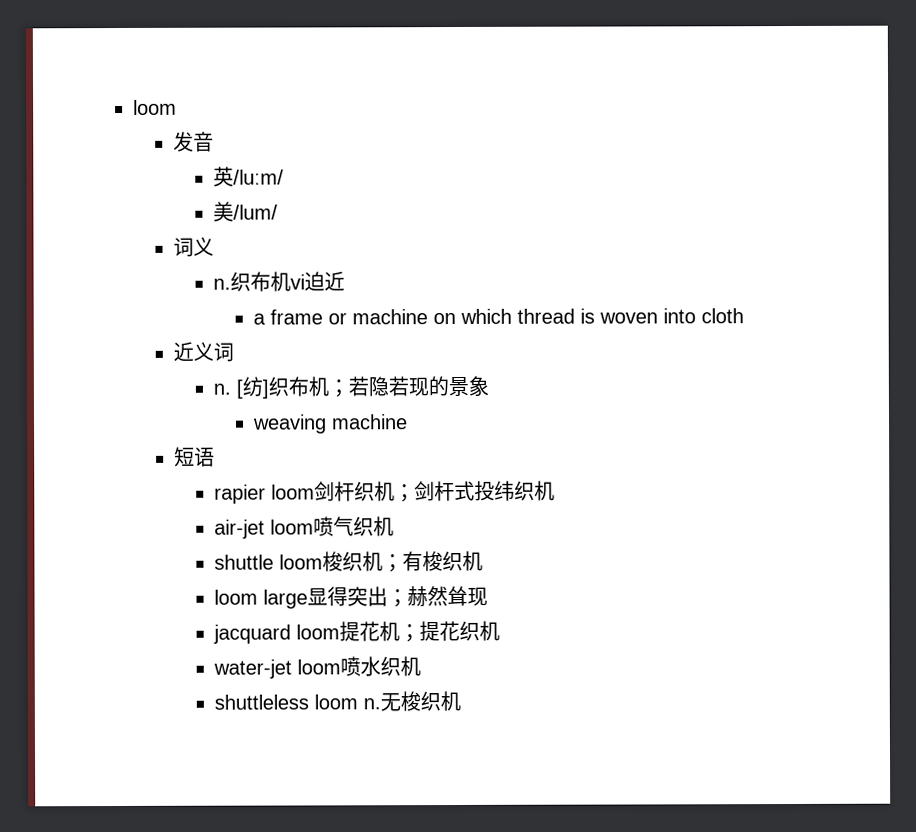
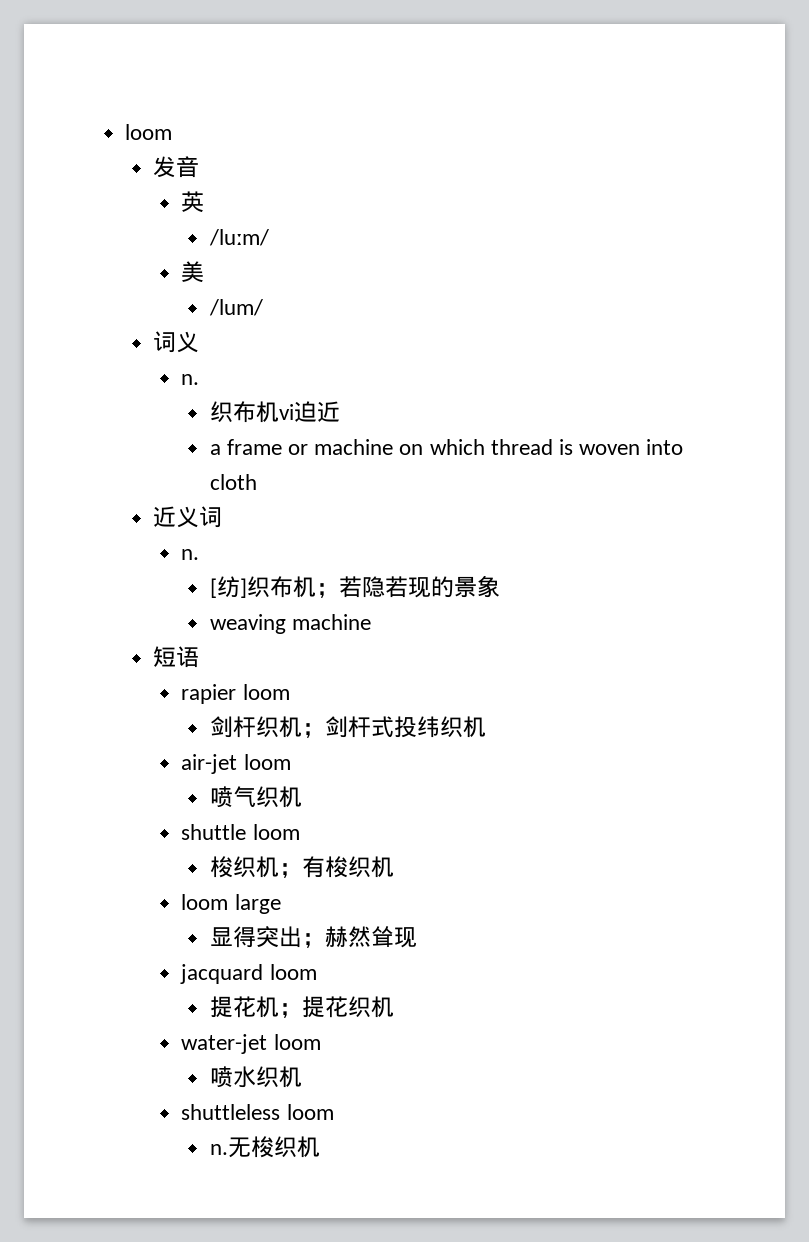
- 英/luːm/
+ 英
+ /luːm/
- 美/lum/
+ 美
+ /lum/
  词义
- n.织布机vi迫近
+ n.
+ 织布机vi迫近
  近义词
- n. [纺]织布机；若隐若现的景象
+ n.
+ [纺]织布机；若隐若现的景象
- rapier loom剑杆织机；剑杆式投纬织机
+ rapier loom
+ 剑杆织机；剑杆式投纬织机
- air-jet loom喷气织机
+ air-jet loom
+ 喷气织机
- shuttle loom梭织机；有梭织机
+ shuttle loom
+ 梭织机；有梭织机
- loom large显得突出；赫然耸现
+ loom large
+ 显得突出；赫然耸现
- jacquard loom提花机；提花织机
+ jacquard loom
+ 提花机；提花织机
- water-jet loom喷水织机
+ water-jet loom
+ 喷水织机
- shuttleless loom n.
+ shuttleless loom
+ n.

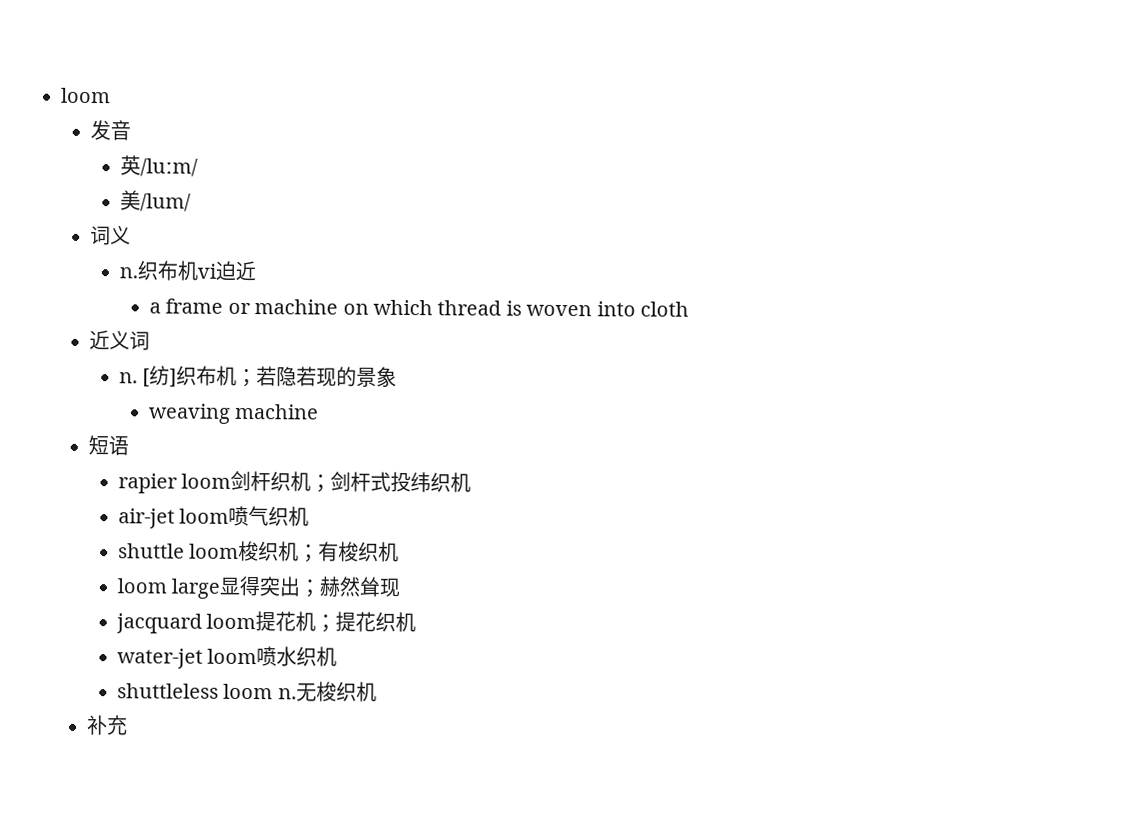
- 英
- /luːm/
+ 英/luːm/
- 美
- /lum/
+ 美/lum/
  词义
- n.
- 织布机vi迫近
+ n.织布机vi迫近
  近义词
- n.
- [纺]织布机；若隐若现的景象
+ n. [纺]织布机；若隐若现的景象
- rapier loom
- 剑杆织机；剑杆式投纬织机
+ rapier loom剑杆织机；剑杆式投纬织机
- air-jet loom
- 喷气织机
+ air-jet loom喷气织机
- shuttle loom
- 梭织机；有梭织机
+ shuttle loom梭织机；有梭织机
- loom large
- 显得突出；赫然耸现
+ loom large显得突出；赫然耸现
- jacquard loom
- 提花机；提花织机
+ jacquard loom提花机；提花织机
- water-jet loom
- 喷水织机
+ water-jet loom喷水织机
- shuttleless loom
- n.
+ shuttleless loom n.
+ 补充

